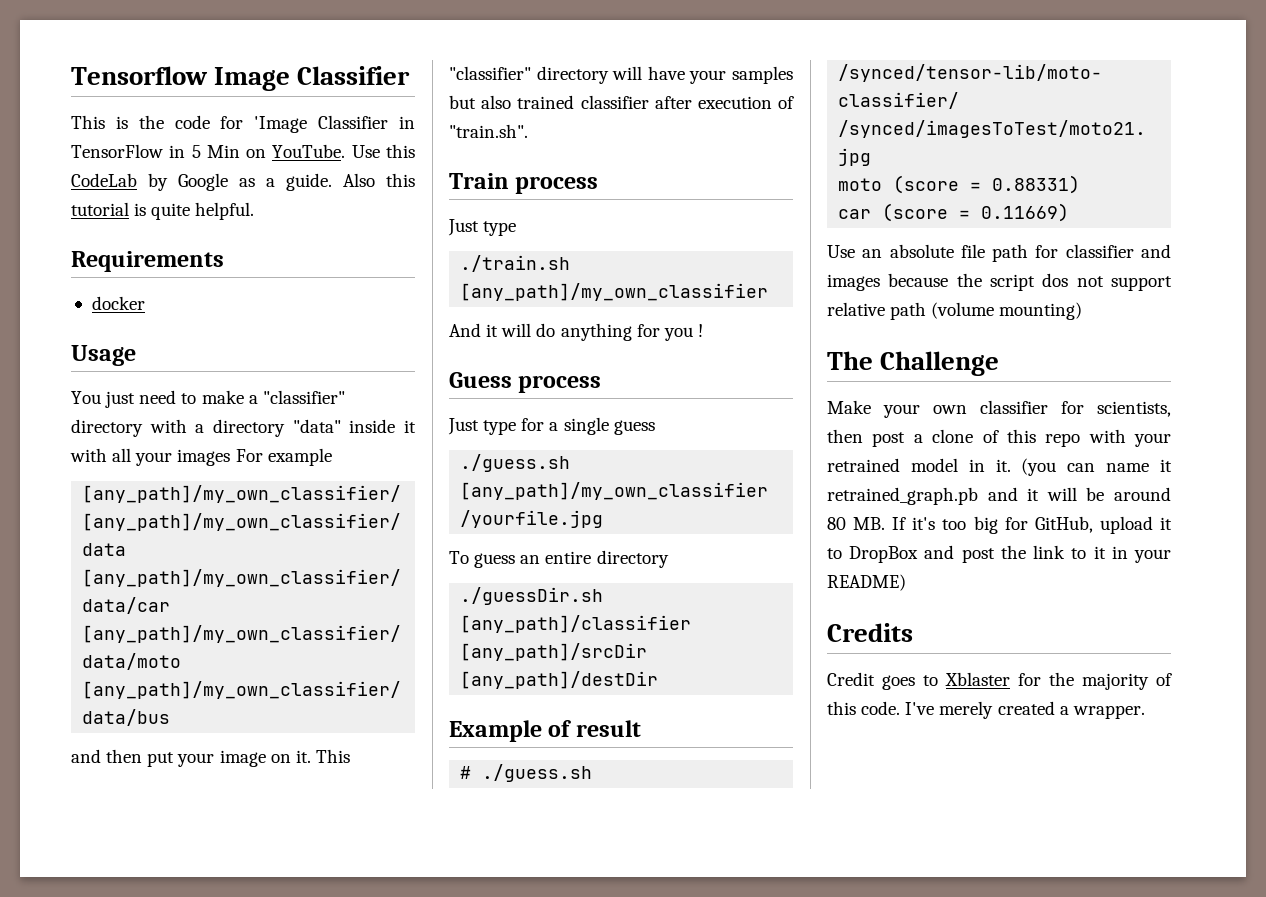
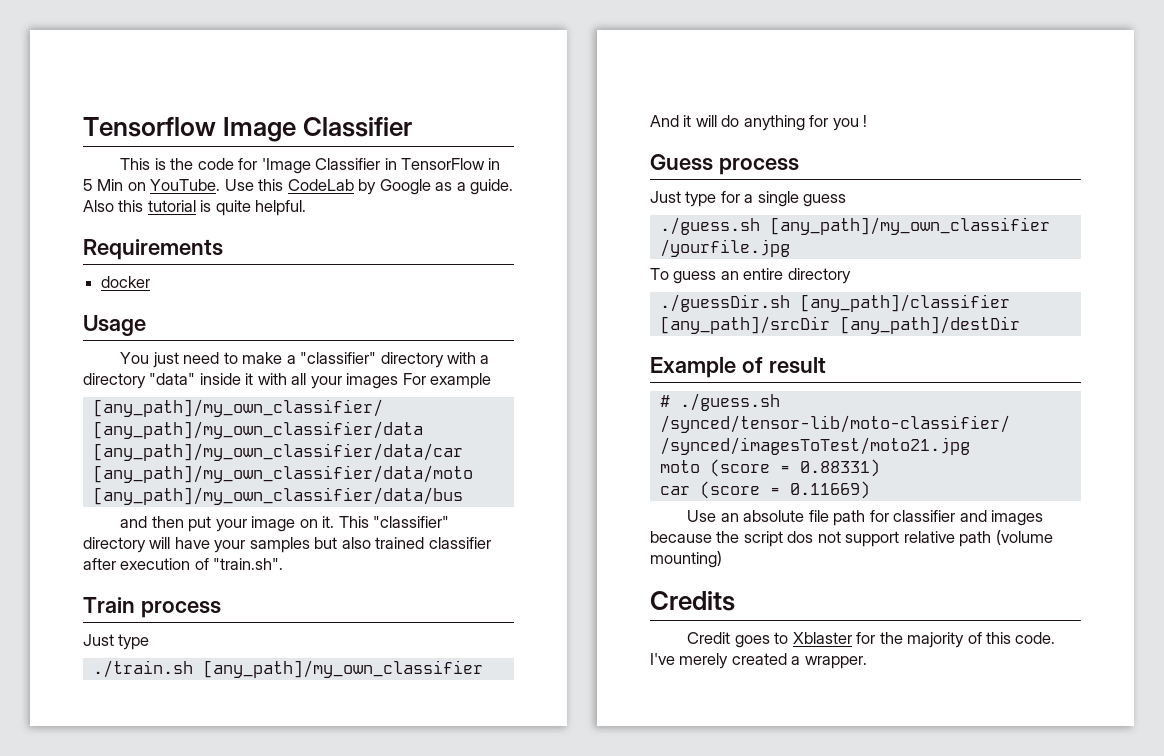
- The Challenge
- Make your own classifier for scientists, then post a clone of this repo with your retrained model in it. (you can name it retrained_graph.pb and it will be around 80 MB. If it's too big for GitHub, upload it to DropBox and post the link to it in your README)

